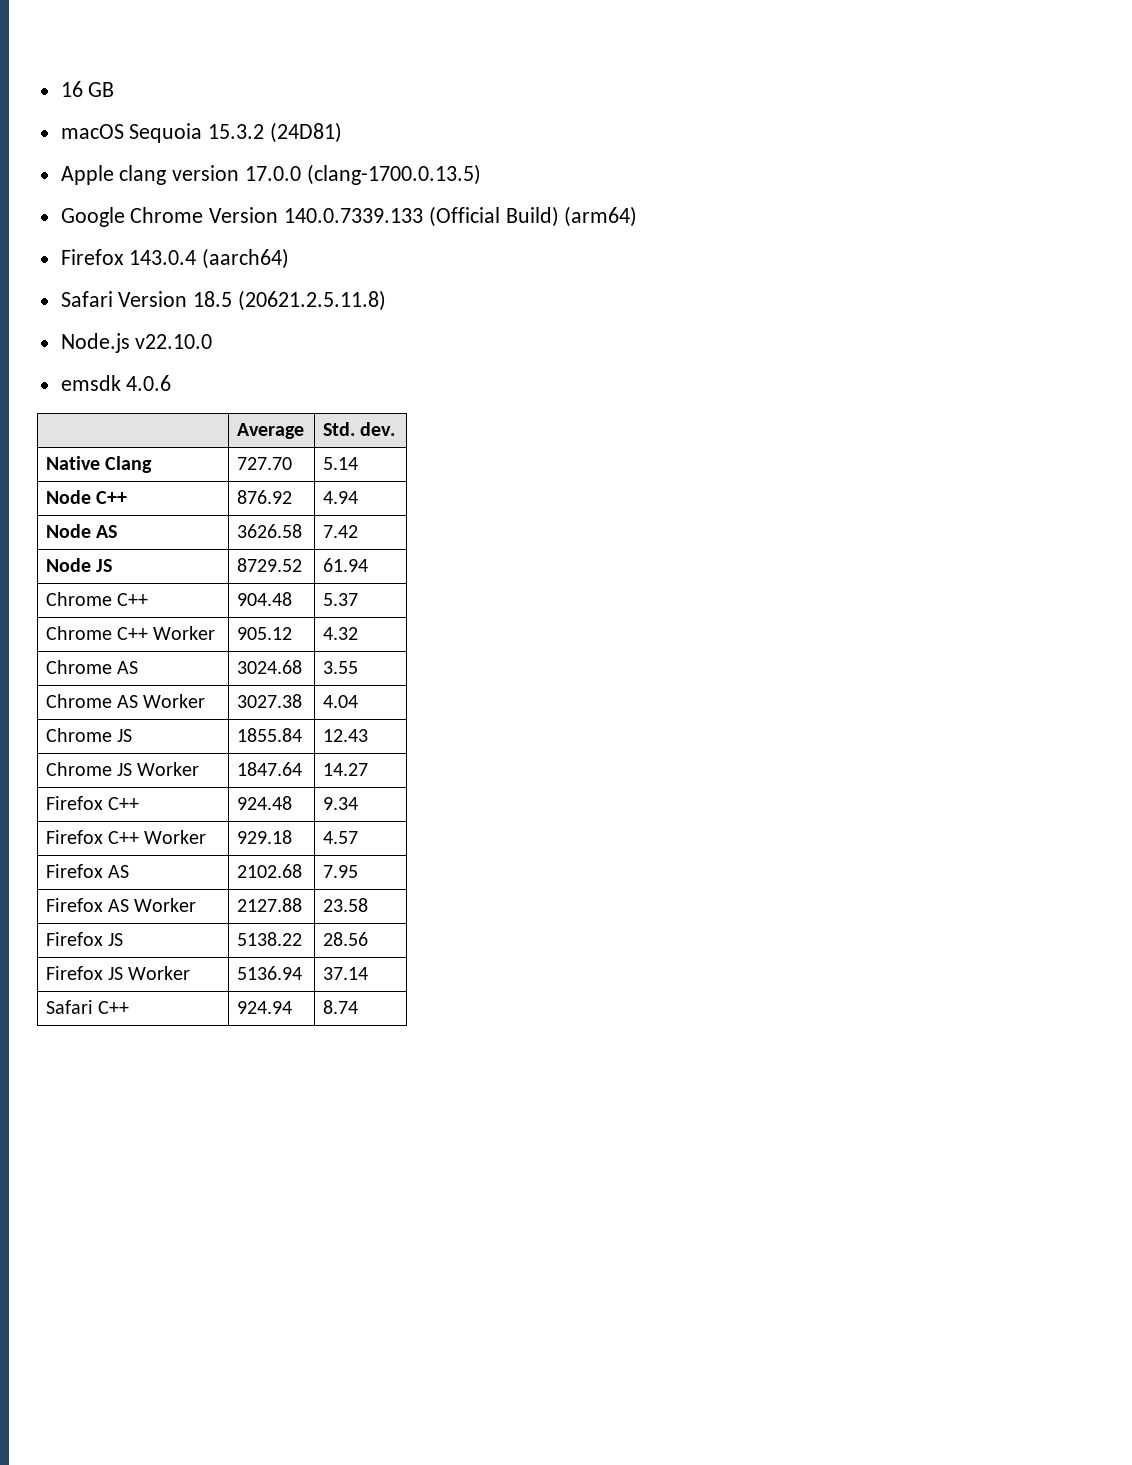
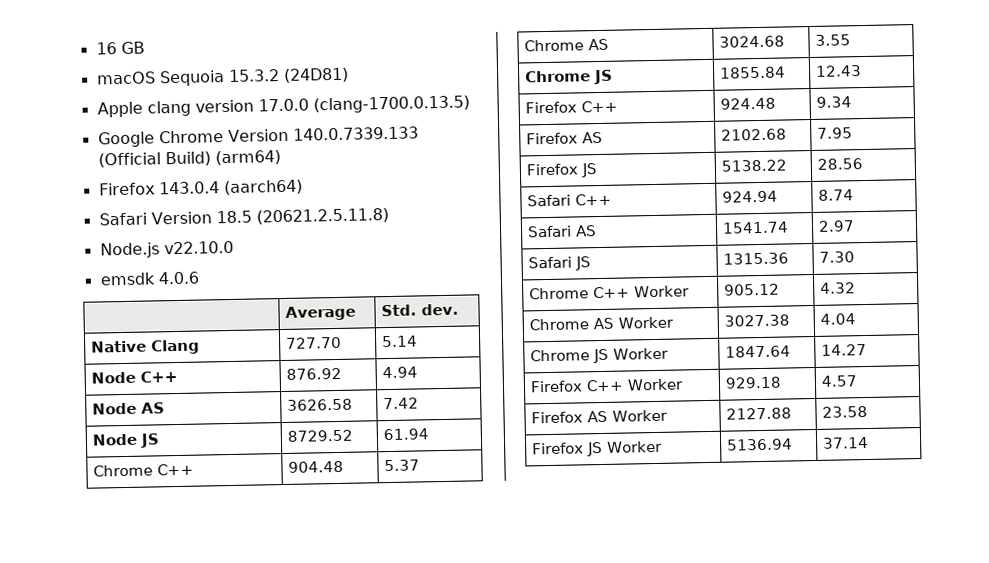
+ Chrome AS | 3024.68 | 3.55
+ Chrome JS | 1855.84 | 12.43
+ Firefox C++ | 924.48 | 9.34
+ Firefox AS | 2102.68 | 7.95
+ Firefox JS | 5138.22 | 28.56
+ Safari C++ | 924.94 | 8.74
+ Safari AS | 1541.74 | 2.97
+ Safari JS | 1315.36 | 7.30
- Chrome AS | 3024.68 | 3.55
- Chrome JS | 1855.84 | 12.43
- Firefox C++ | 924.48 | 9.34
- Firefox AS | 2102.68 | 7.95
- Firefox JS | 5138.22 | 28.56
- Safari C++ | 924.94 | 8.74

